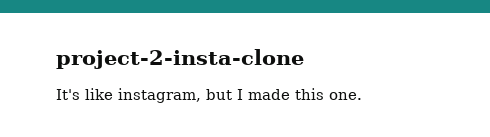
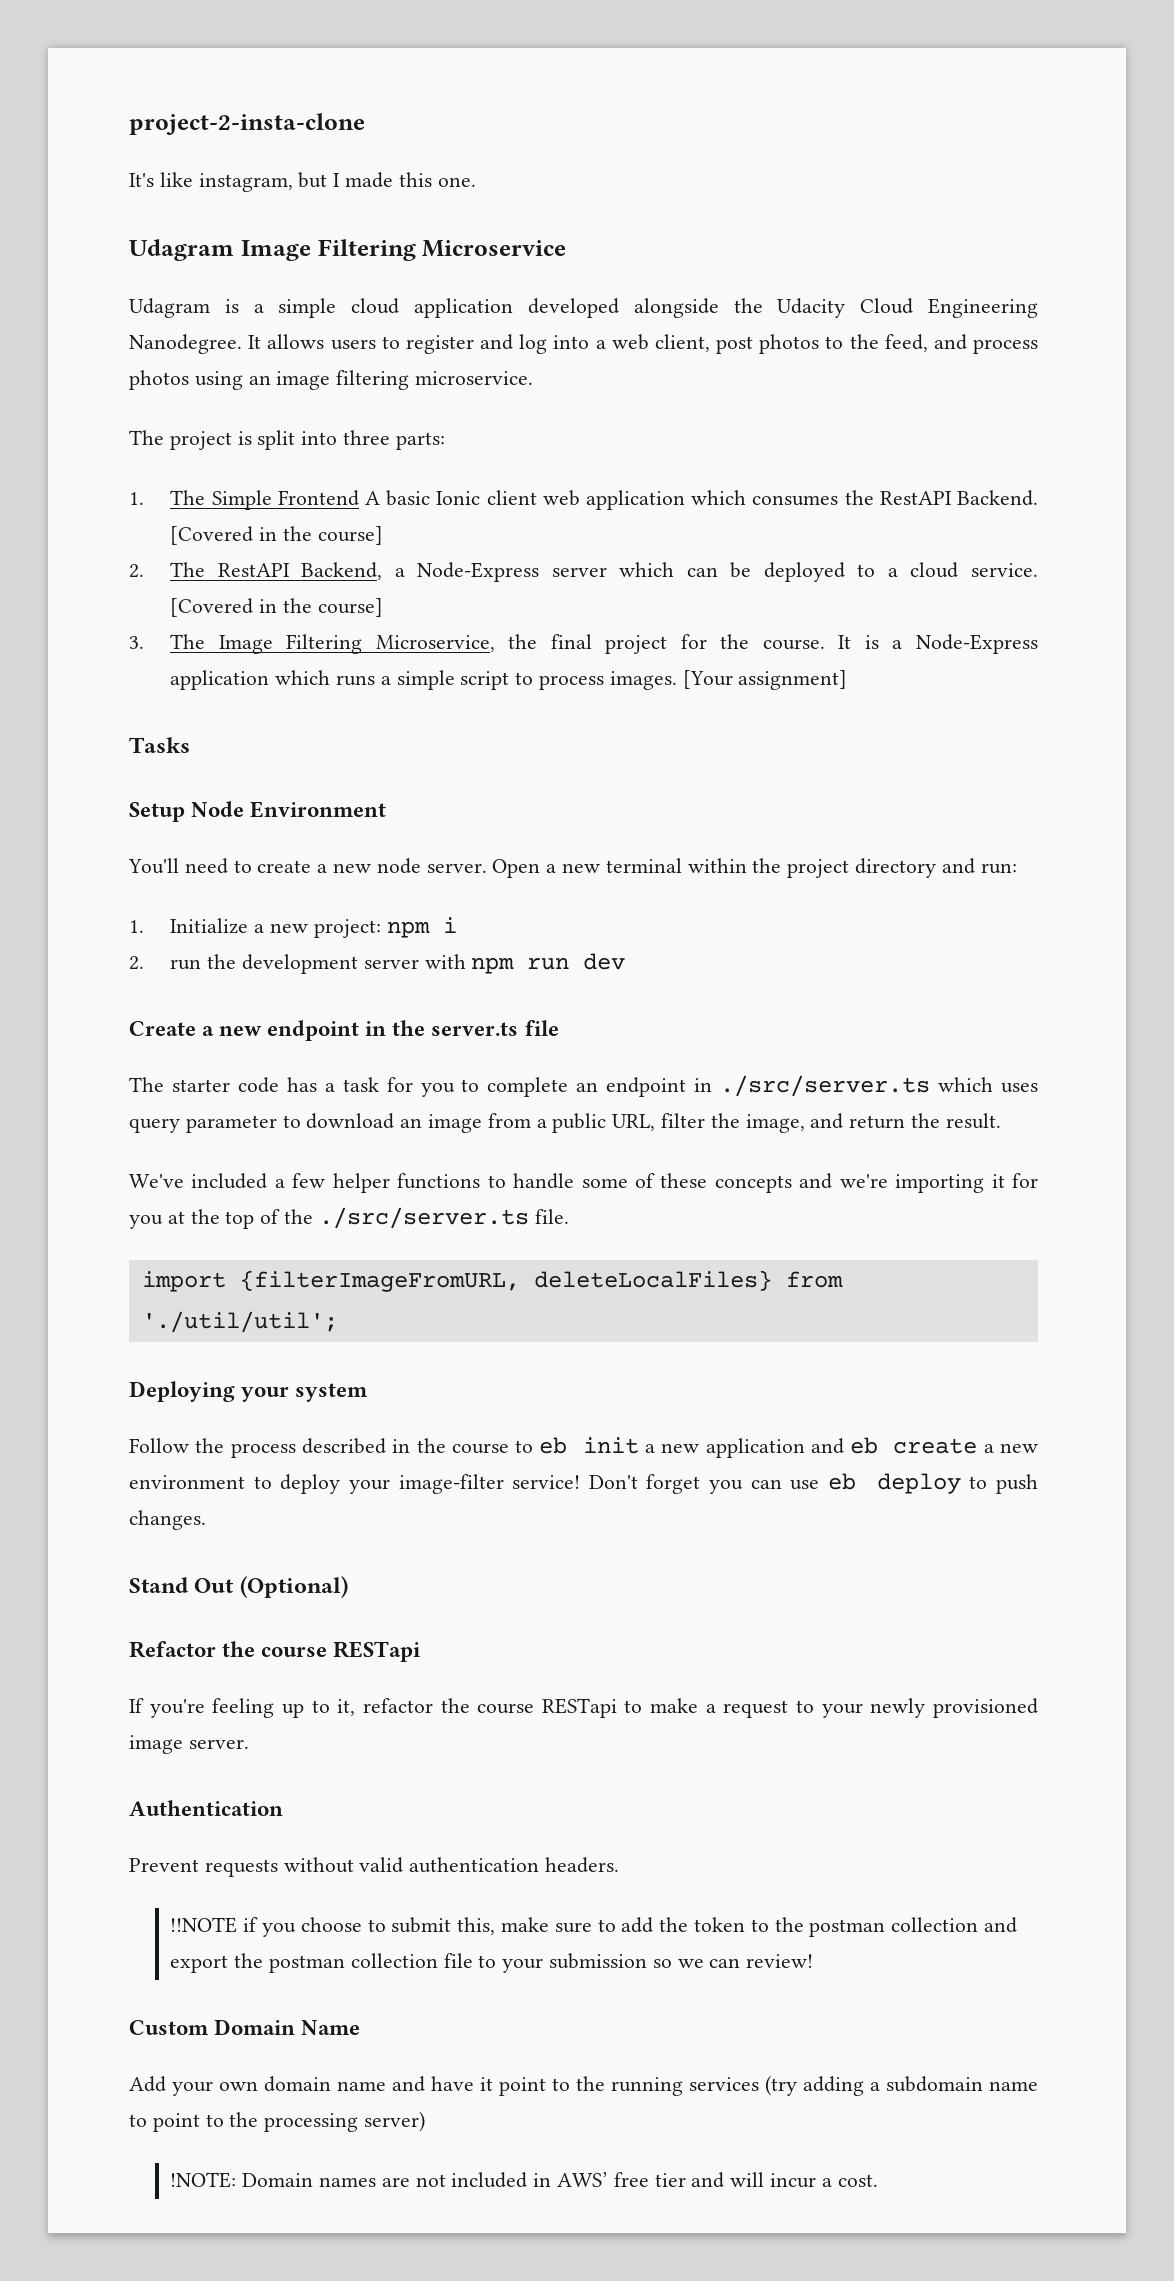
+ Udagram Image Filtering Microservice
+ Udagram is a simple cloud application developed alongside the Udacity Cloud Engineering Nanodegree. It allows users to register and log into a web client, post photos to the feed, and process photos using an image filtering microservice.
+ The project is split into three parts:
+ 1. The Simple Frontend A basic Ionic client web application which consumes the RestAPI Backend. [Covered in the course]
+ 2. The RestAPI Backend, a Node-Express server which can be deployed to a cloud service. [Covered in the course]
+ 3. The Image Filtering Microservice, the final project for the course. It is a Node-Express application which runs a simple script to process images. [Your assignment]
+ Tasks
+ Setup Node Environment
+ You'll need to create a new node server. Open a new terminal within the project directory and run:
+ 1. Initialize a new project: npm i
+ 2. run the development server with npm run dev
+ Create a new endpoint in the server.ts file
+ The starter code has a task for you to complete an endpoint in ./src/server.ts which uses query parameter to download an image from a public URL, filter the image, and return the result.
+ We've included a few helper functions to handle some of these concepts and we're importing it for you at the top of the ./src/server.ts file.
+ import {filterImageFromURL, deleteLocalFiles} from './util/util';
+ Deploying your system
+ Follow the process described in the course to eb init a new application and eb create a new environment to deploy your image-filter service! Don't forget you can use eb deploy to push changes.
+ Stand Out (Optional)
+ Refactor the course RESTapi
+ If you're feeling up to it, refactor the course RESTapi to make a request to your newly provisioned image server.
+ Authentication
+ Prevent requests without valid authentication headers.
+ !!NOTE if you choose to submit this, make sure to add the token to the postman collection and export the postman collection file to your submission so we can review!
+ Custom Domain Name
+ Add your own domain name and have it point to the running services (try adding a subdomain name to point to the processing server)
+ !NOTE: Domain names are not included in AWS’ free tier and will incur a cost.

